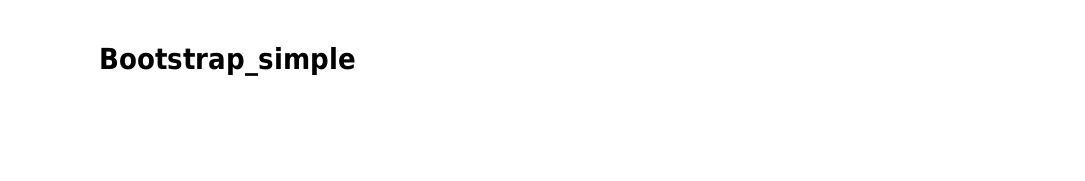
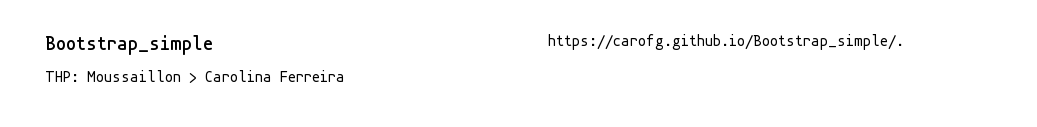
+ THP: Moussaillon > Carolina Ferreira https://carofg.github.io/Bootstrap_simple/.

